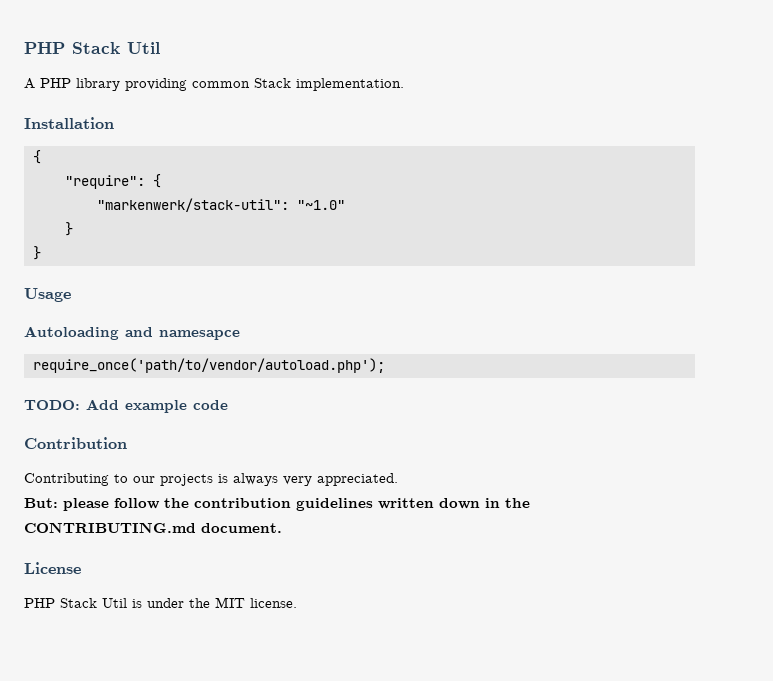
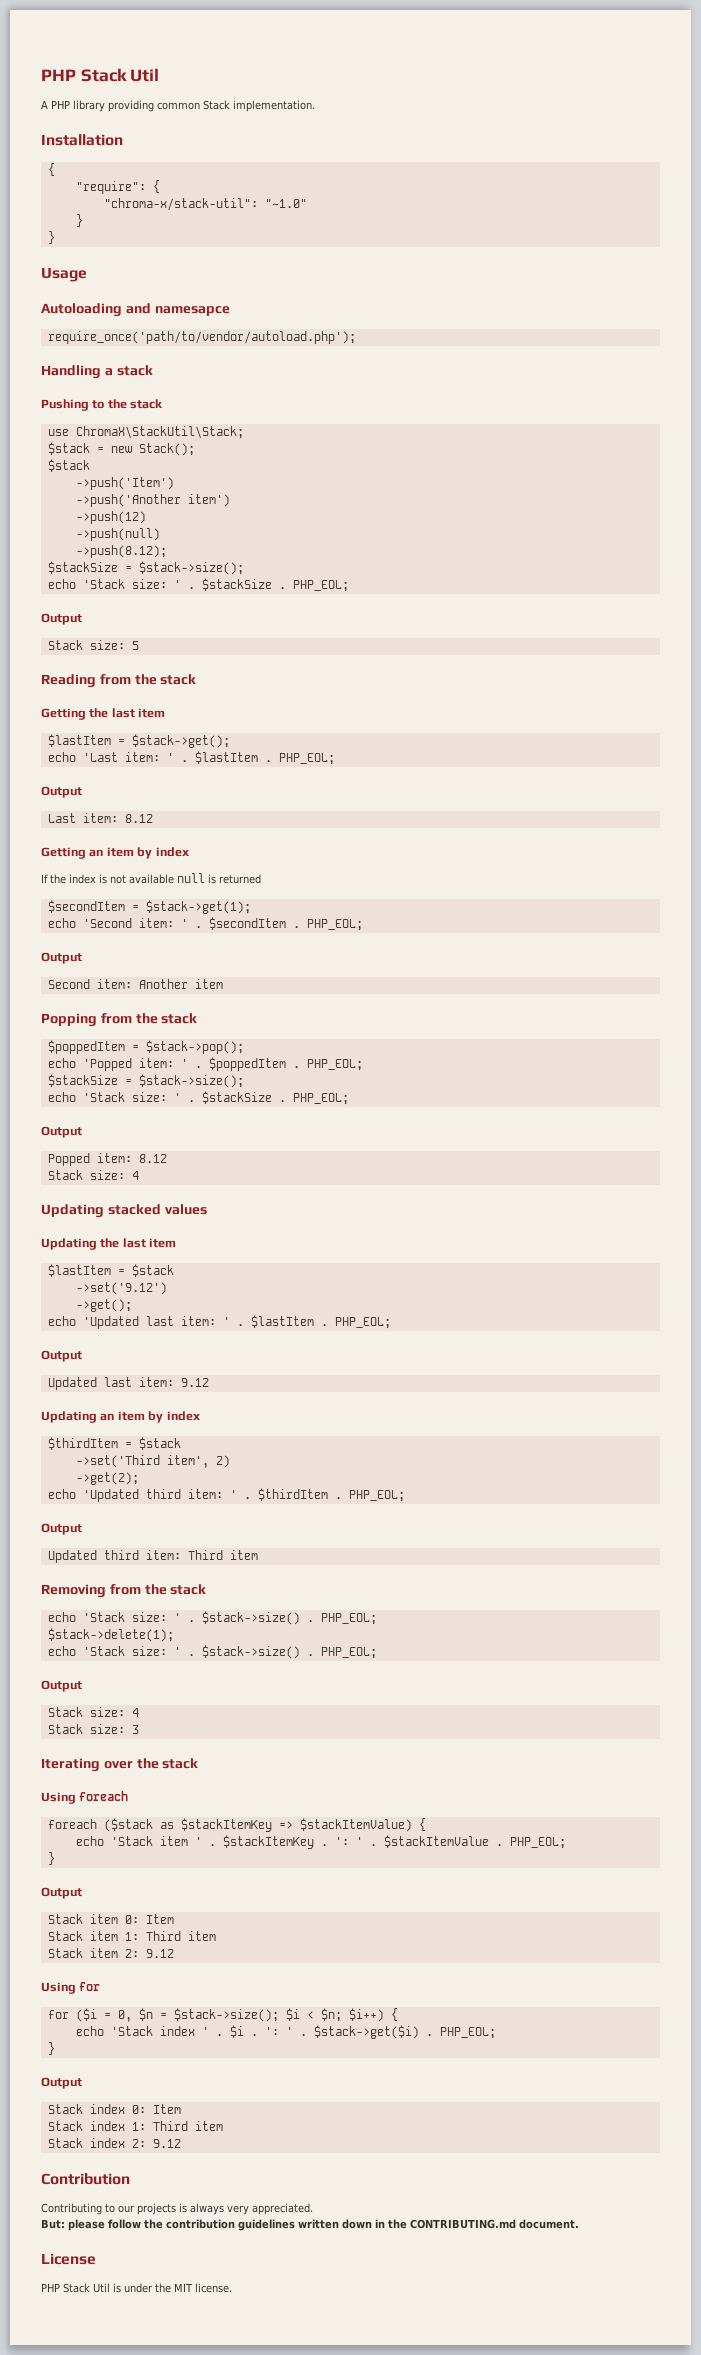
- "markenwerk/stack-util": "~1.0"
+ "chroma-x/stack-util": "~1.0"
- TODO: Add example code
+ Handling a stack
+ Pushing to the stack
+ use ChromaX\StackUtil\Stack;
+ $stack = new Stack();
+ $stack
+ ->push('Item')
+ ->push('Another item')
+ ->push(12)
+ ->push(null)
+ ->push(8.12);
+ $stackSize = $stack->size();
+ echo 'Stack size: ' . $stackSize . PHP_EOL;
+ Output
+ Stack size: 5
+ Reading from the stack
+ Getting the last item
+ $lastItem = $stack->get();
+ echo 'Last item: ' . $lastItem . PHP_EOL;
+ Output
+ Last item: 8.12
+ Getting an item by index
+ If the index is not available null is returned
+ $secondItem = $stack->get(1);
+ echo 'Second item: ' . $secondItem . PHP_EOL;
+ Output
+ Second item: Another item
+ Popping from the stack
+ $poppedItem = $stack->pop();
+ echo 'Popped item: ' . $poppedItem . PHP_EOL;
+ $stackSize = $stack->size();
+ echo 'Stack size: ' . $stackSize . PHP_EOL;
+ Output
+ Popped item: 8.12
+ Stack size: 4
+ Updating stacked values
+ Updating the last item
+ $lastItem = $stack
+ ->set('9.12')
+ ->get();
+ echo 'Updated last item: ' . $lastItem . PHP_EOL;
+ Output
+ Updated last item: 9.12
+ Updating an item by index
+ $thirdItem = $stack
+ ->set('Third item', 2)
+ ->get(2);
+ echo 'Updated third item: ' . $thirdItem . PHP_EOL;
+ Output
+ Updated third item: Third item
+ Removing from the stack
+ echo 'Stack size: ' . $stack->size() . PHP_EOL;
+ $stack->delete(1);
+ echo 'Stack size: ' . $stack->size() . PHP_EOL;
+ Output
+ Stack size: 4
+ Stack size: 3
+ Iterating over the stack
+ Using foreach
+ foreach ($stack as $stackItemKey => $stackItemValue) {
+ echo 'Stack item ' . $stackItemKey . ': ' . $stackItemValue . PHP_EOL;
+ }
+ Output
+ Stack item 0: Item
+ Stack item 1: Third item
+ Stack item 2: 9.12
+ Using for
+ for ($i = 0, $n = $stack->size(); $i < $n; $i++) {
+ echo 'Stack index ' . $i . ': ' . $stack->get($i) . PHP_EOL;
+ }
+ Output
+ Stack index 0: Item
+ Stack index 1: Third item
+ Stack index 2: 9.12

